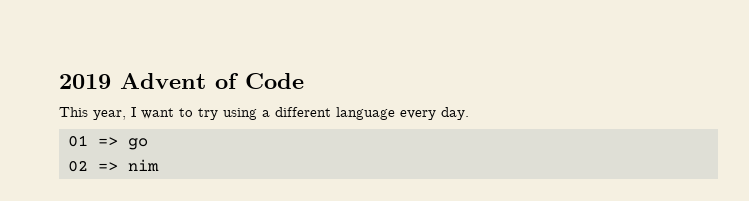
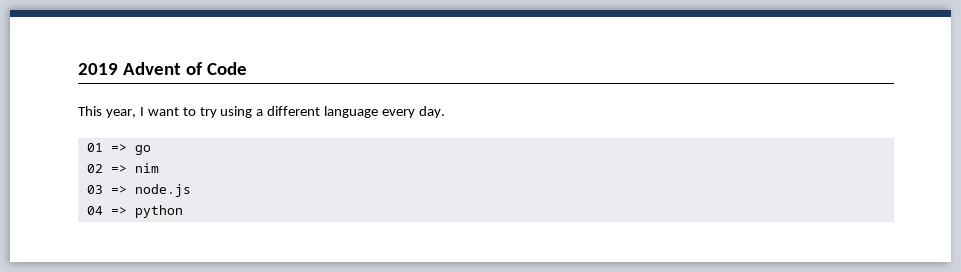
+ 03 => node.js
+ 04 => python

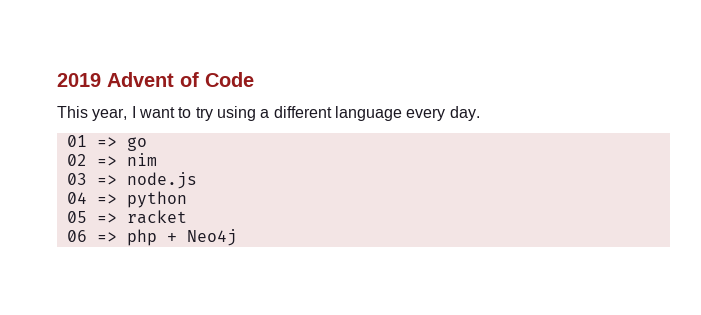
+ 05 => racket
+ 06 => php + Neo4j

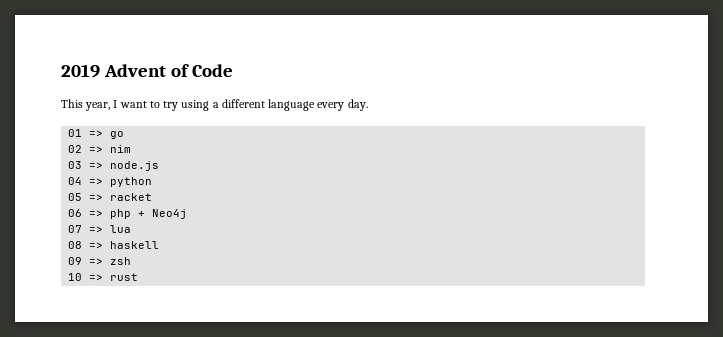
+ 07 => lua
+ 08 => haskell
+ 09 => zsh
+ 10 => rust

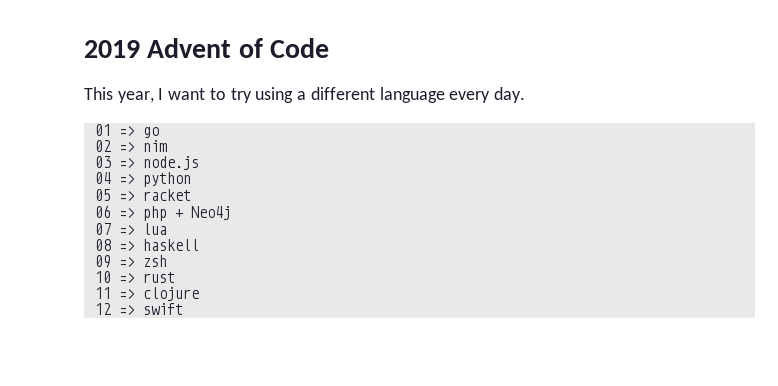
+ 11 => clojure
+ 12 => swift

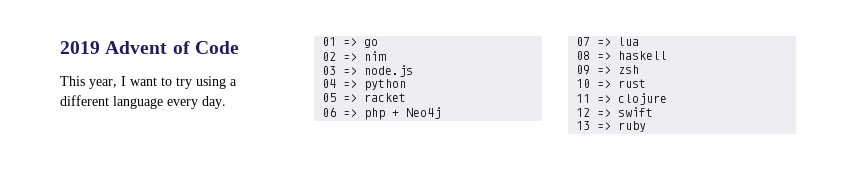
+ 13 => ruby

